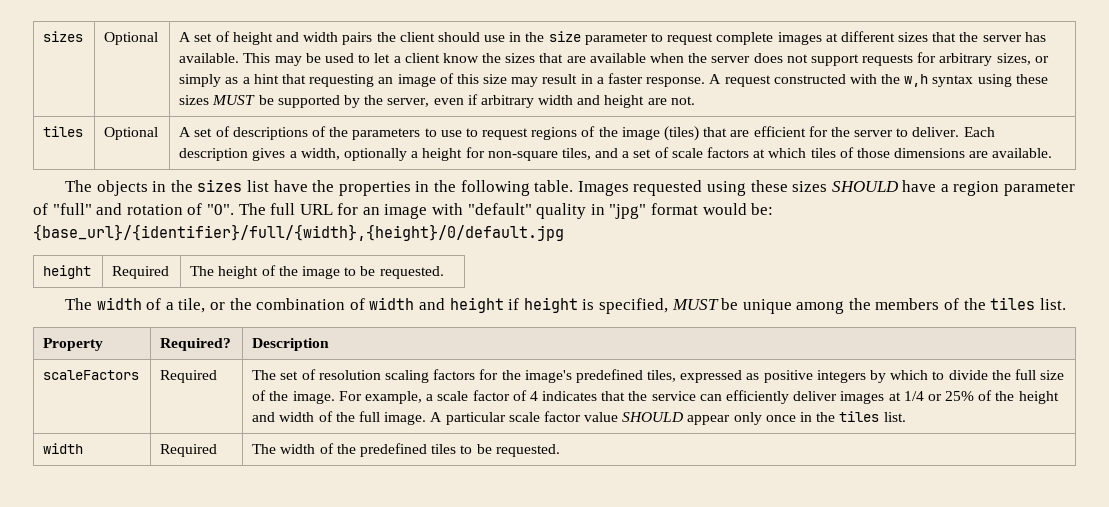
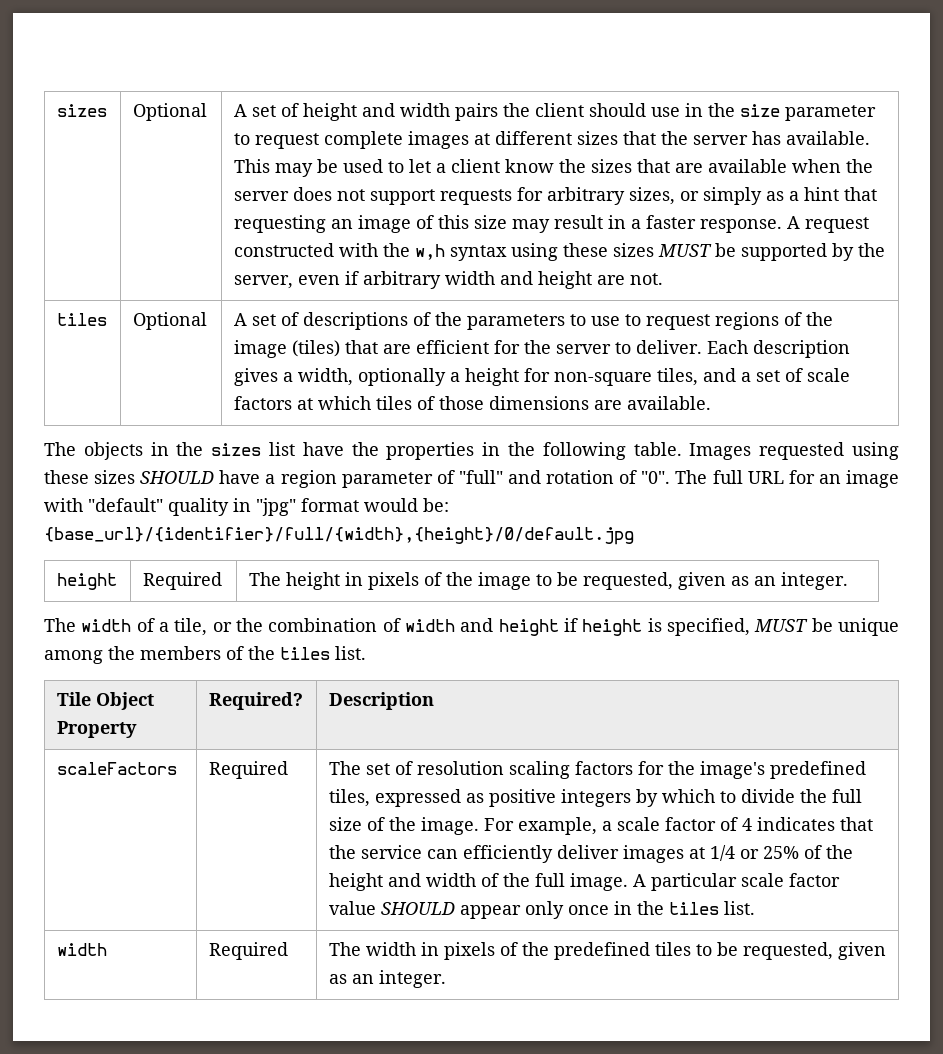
- height | Required | The height of the image to be requested.
+ height | Required | The height in pixels of the image to be requested, given as an integer.
- Property | Required? | Description
+ Tile Object Property | Required? | Description
- width | Required | The width of the predefined tiles to be requested.
+ width | Required | The width in pixels of the predefined tiles to be requested, given as an integer.

